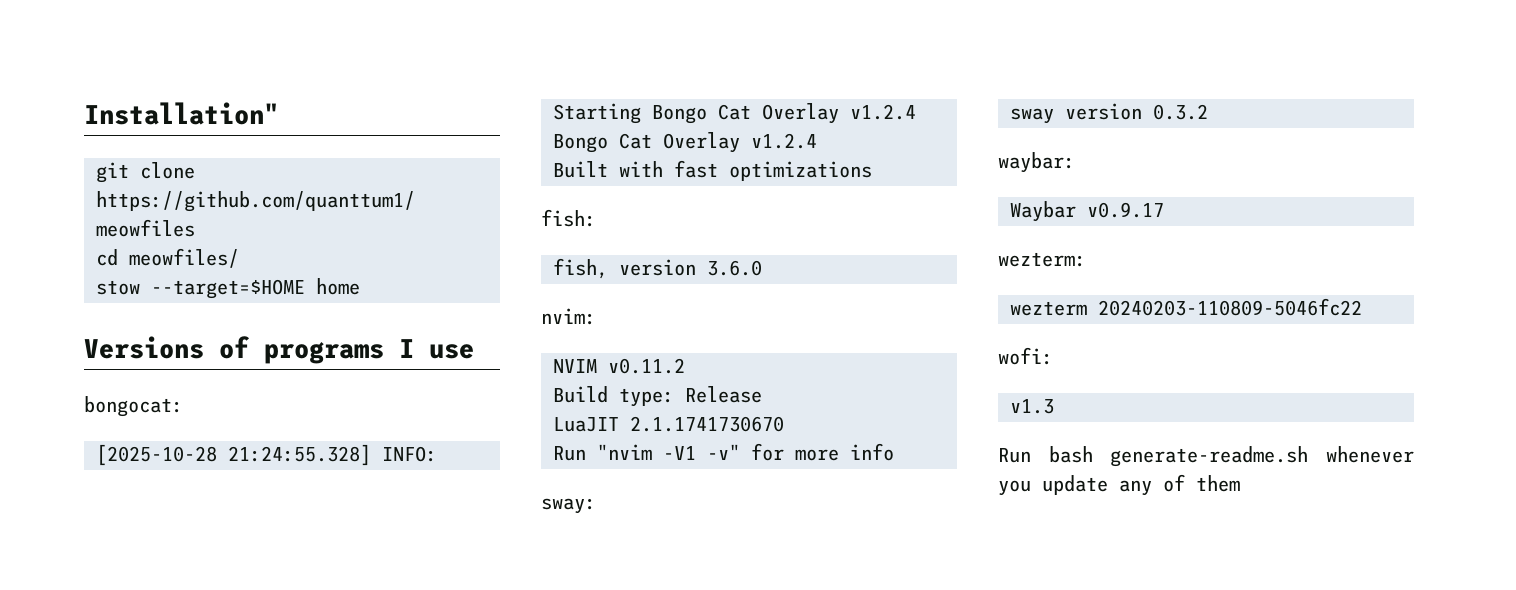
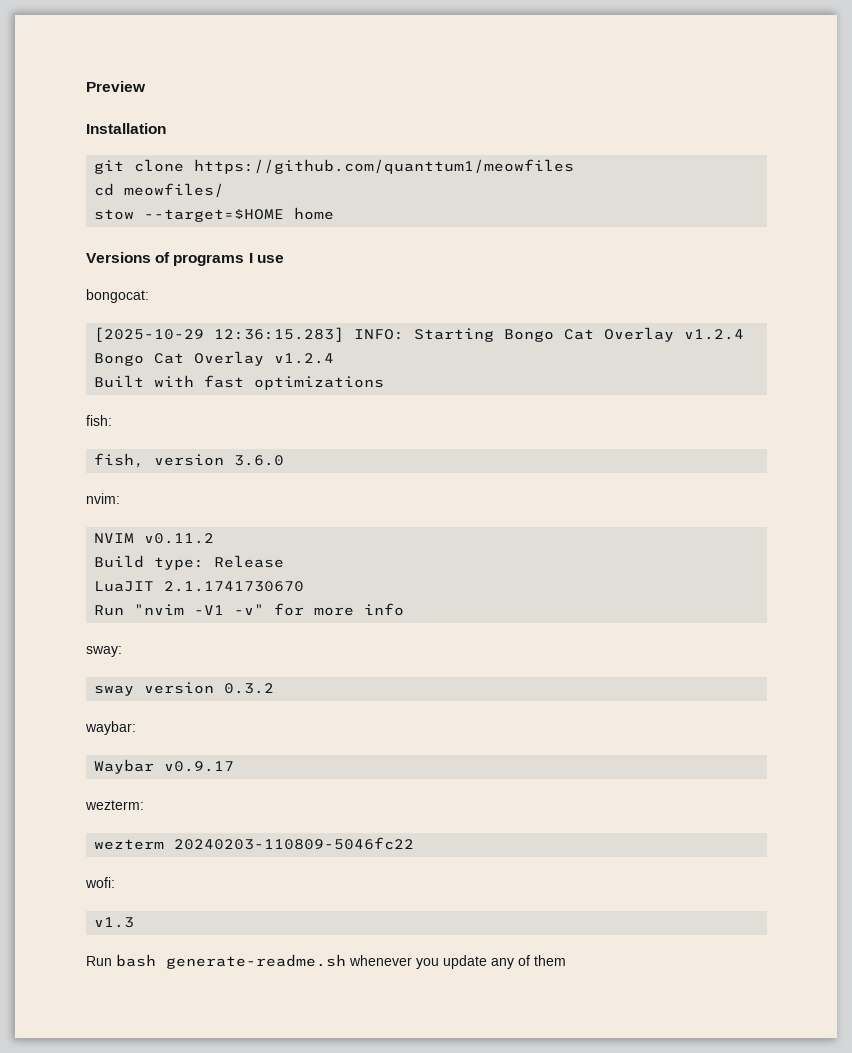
- Installation"
+ Preview
+ Installation
- [2025-10-28 21:24:55.328] INFO: Starting Bongo Cat Overlay v1.2.4
+ [2025-10-29 12:36:15.283] INFO: Starting Bongo Cat Overlay v1.2.4

